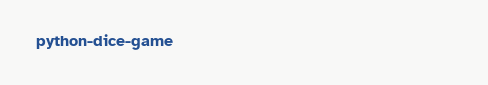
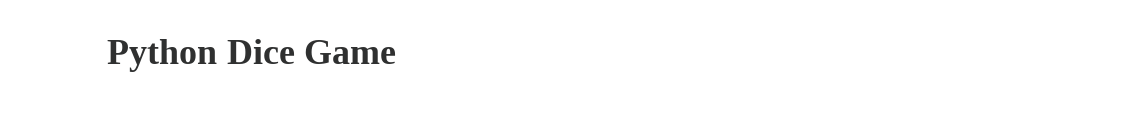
- python-dice-game
+ Python Dice Game

